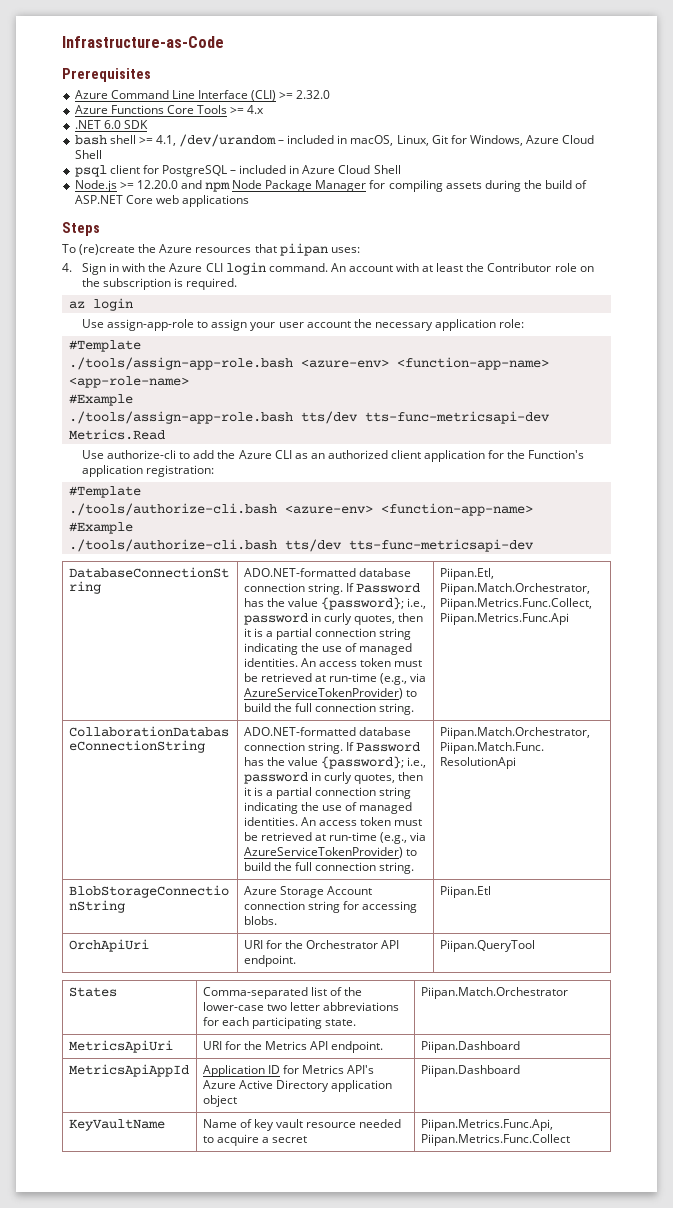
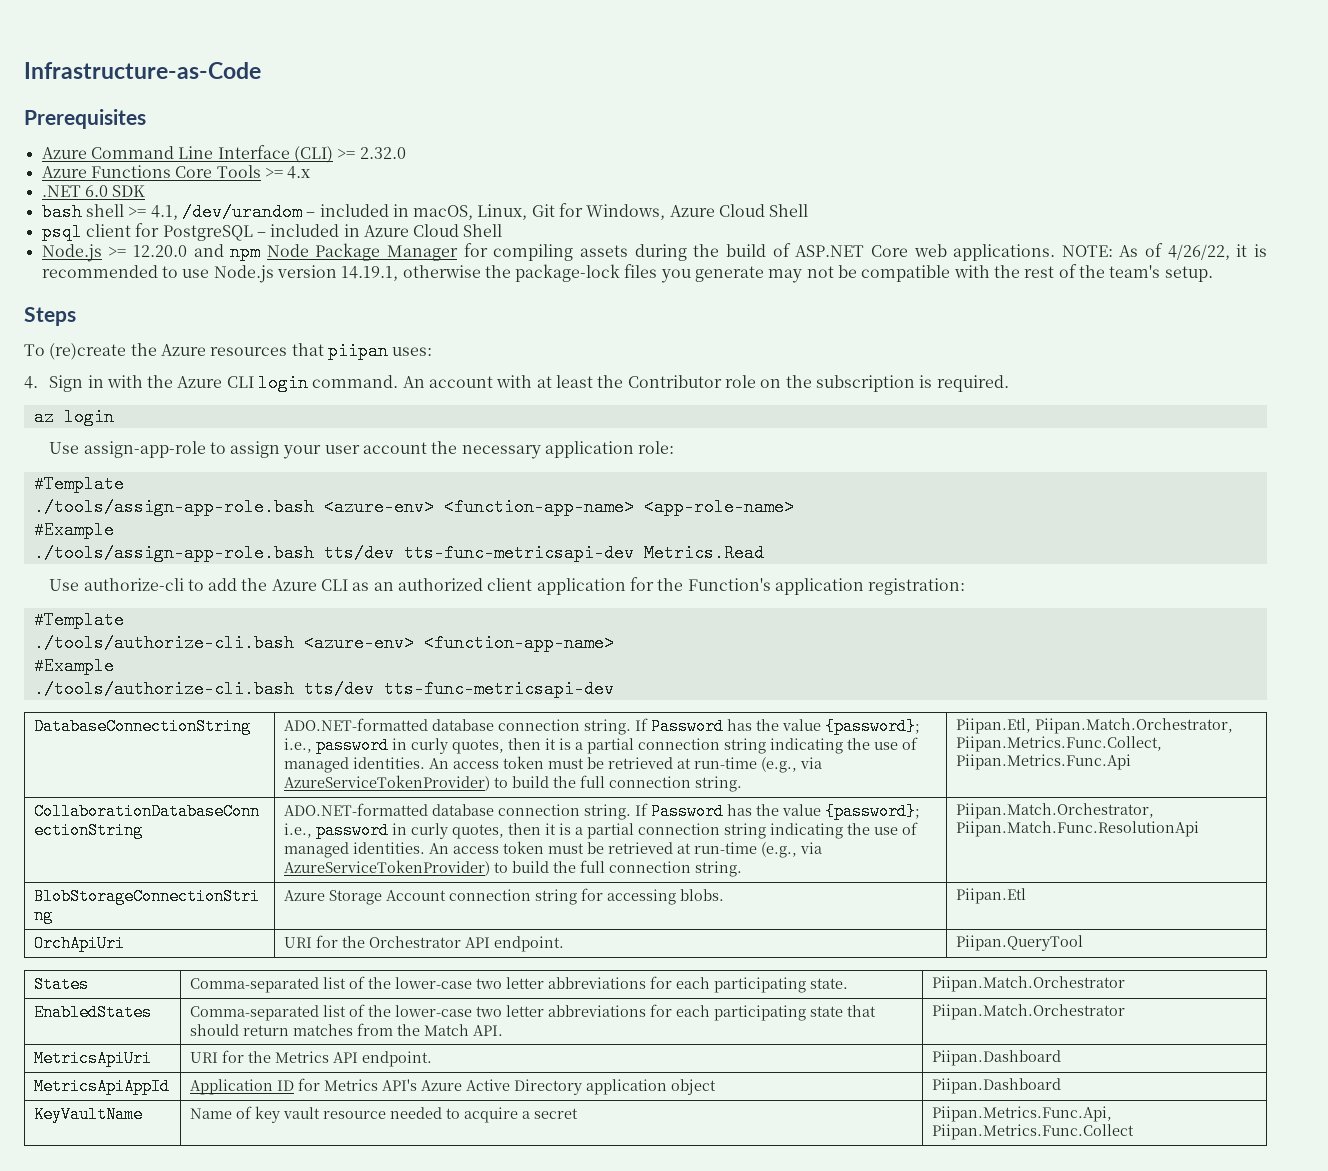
- Node.js >= 12.20.0 and npm Node Package Manager for compiling assets during the build of ASP.NET Core web applications
+ Node.js >= 12.20.0 and npm Node Package Manager for compiling assets during the build of ASP.NET Core web applications. NOTE: As of 4/26/22, it is recommended to use Node.js version 14.19.1, otherwise the package-lock files you generate may not be compatible with the rest of the team's setup.
+ EnabledStates | Comma-separated list of the lower-case two letter abbreviations for each participating state that should return matches from the Match API. | Piipan.Match.Orchestrator

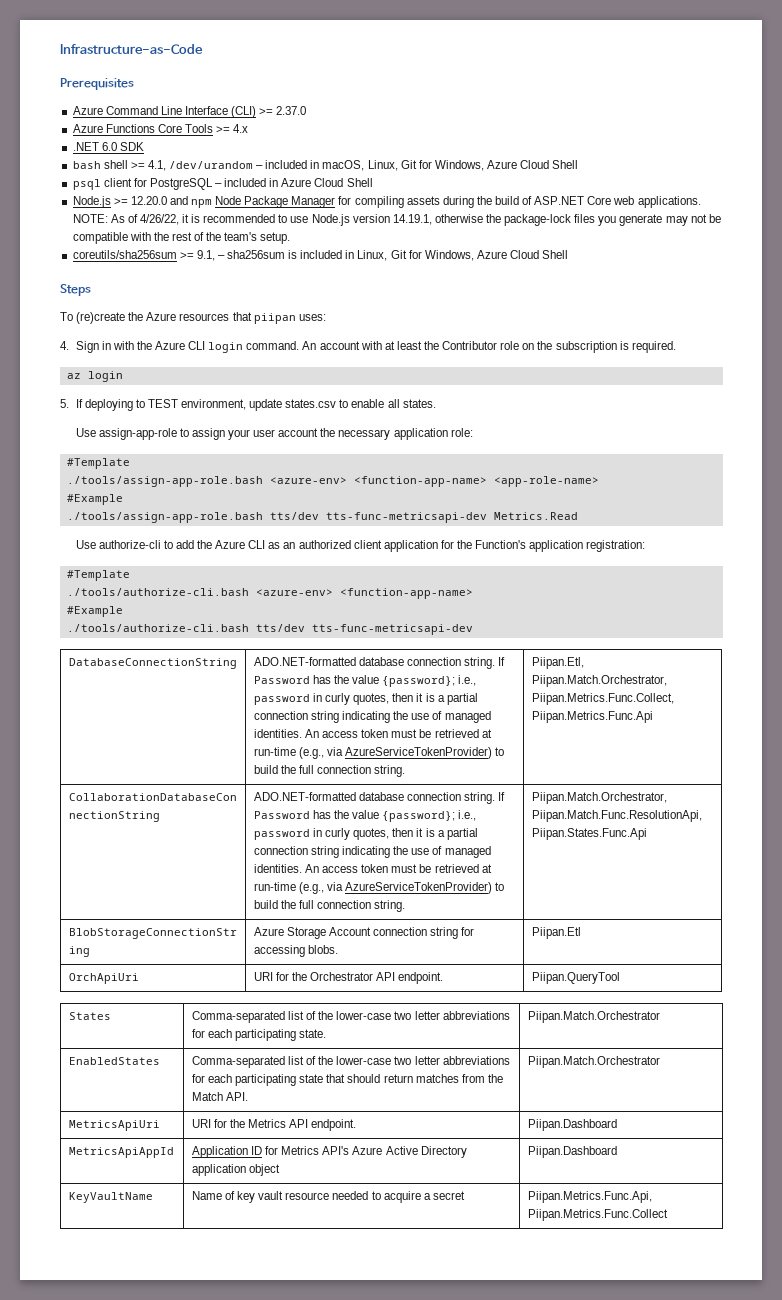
- Azure Command Line Interface (CLI) >= 2.32.0
+ Azure Command Line Interface (CLI) >= 2.37.0
+ coreutils/sha256sum >= 9.1, – sha256sum is included in Linux, Git for Windows, Azure Cloud Shell
+ 5. If deploying to TEST environment, update states.csv to enable all states.
- Piipan.Match.Orchestrator, Piipan.Match.Func.ResolutionApi
+ Piipan.Match.Orchestrator, Piipan.Match.Func.ResolutionApi, Piipan.States.Func.Api

